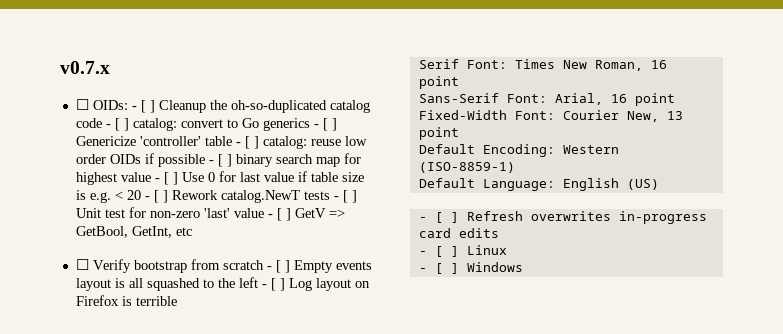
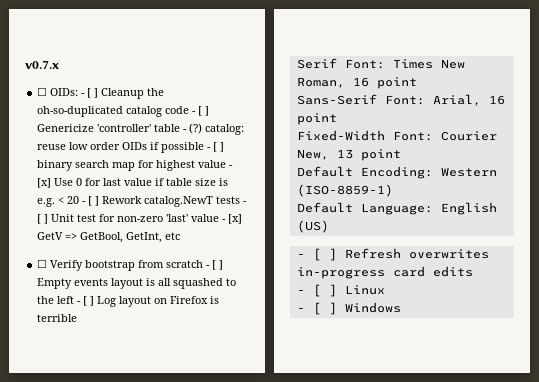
- - [ ] Cleanup the oh-so-duplicated catalog code - [ ] catalog: convert to Go generics - [ ] Genericize 'controller' table - [ ] catalog:
+ - [ ] Cleanup the oh-so-duplicated catalog code - [ ] Genericize 'controller' table - (?) catalog:
- reuse low order OIDs if possible - [ ] binary search map for highest value - [ ] Use 0 for last value if table size is e.g. < 20 - [ ] Rework catalog.NewT tests - [ ] Unit test for non-zero 'last' value - [ ] GetV => GetBool, GetInt, etc
+ reuse low order OIDs if possible - [ ] binary search map for highest value - [x] Use 0 for last value if table size is e.g. < 20 - [ ] Rework catalog.NewT tests - [ ] Unit test for non-zero 'last' value - [x] GetV => GetBool, GetInt, etc

